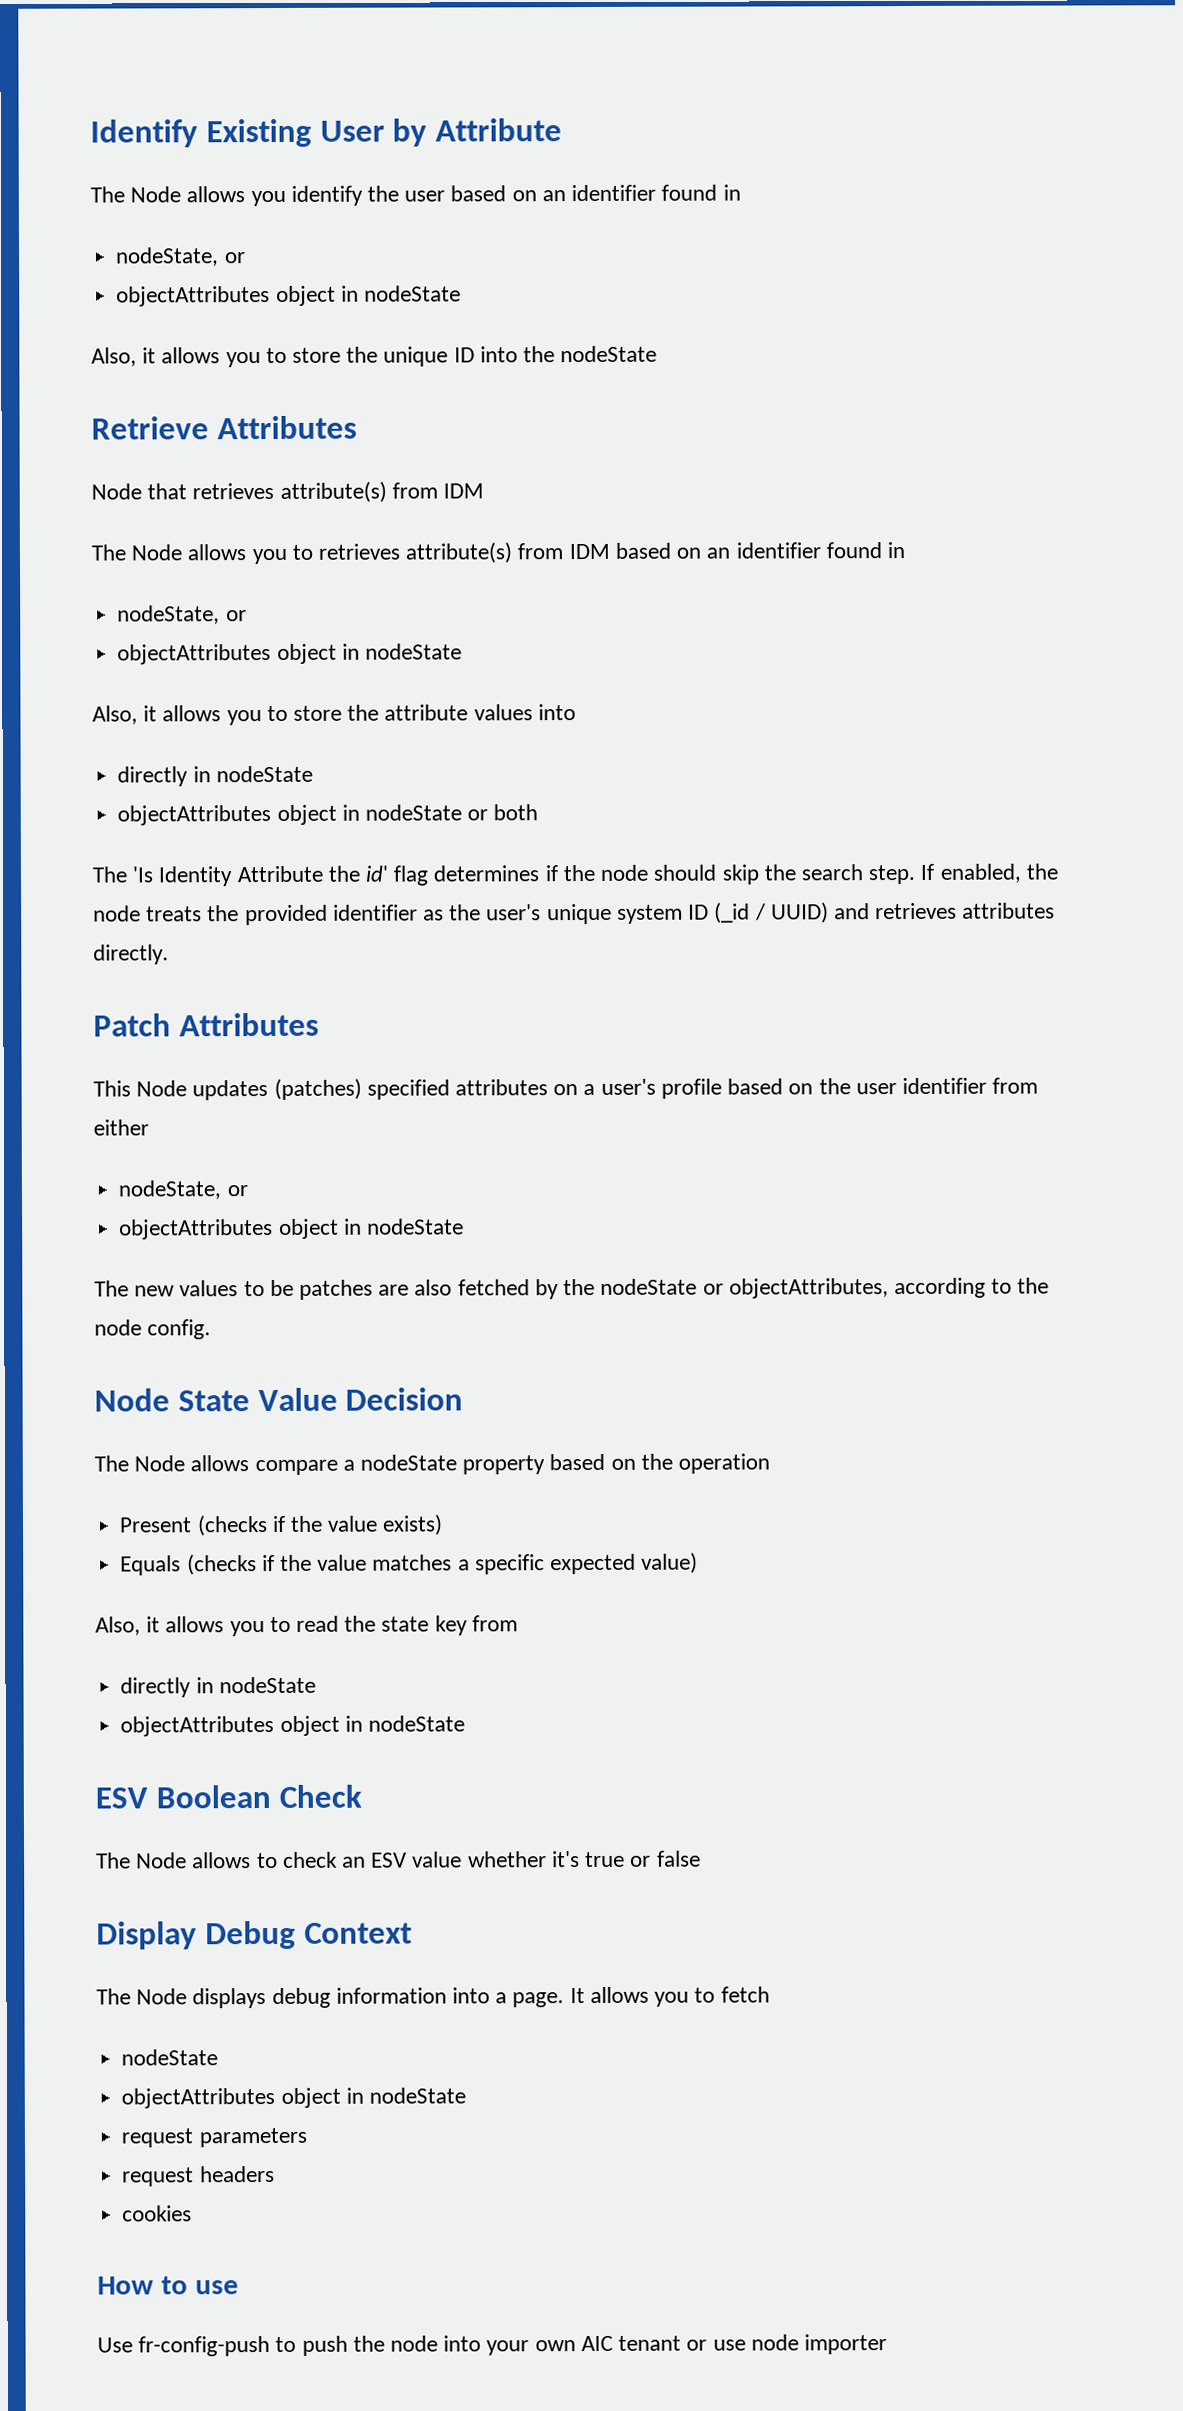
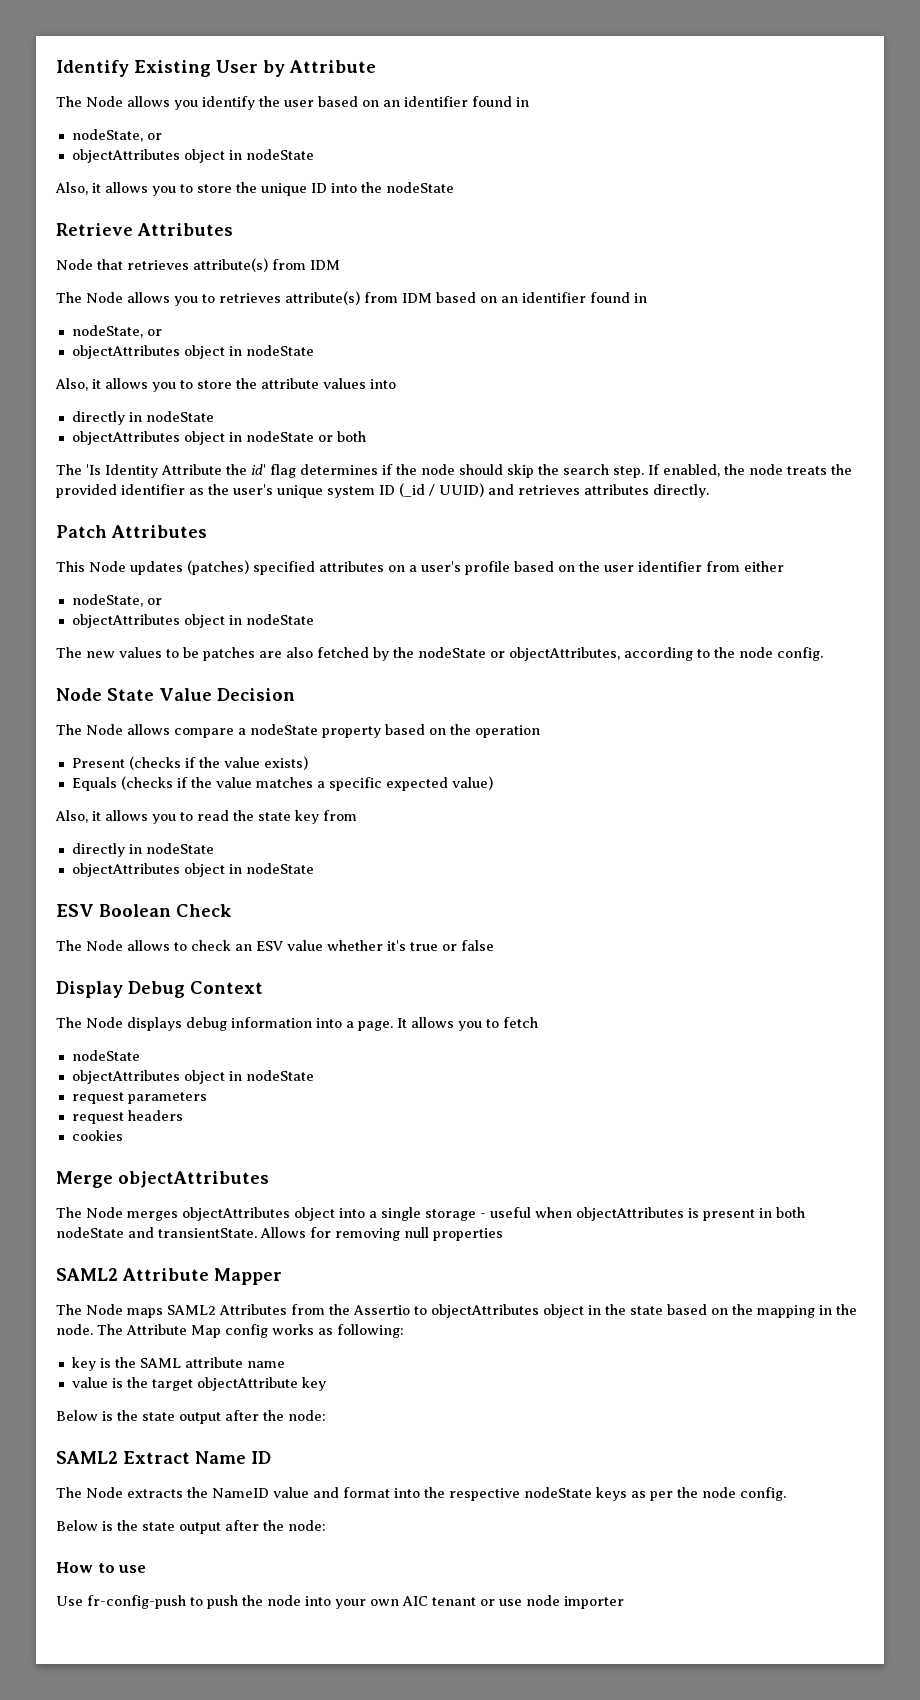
+ Merge objectAttributes
+ The Node merges objectAttributes object into a single storage - useful when objectAttributes is present in both nodeState and transientState. Allows for removing null properties
+ SAML2 Attribute Mapper
+ The Node maps SAML2 Attributes from the Assertio to objectAttributes object in the state based on the mapping in the node. The Attribute Map config works as following:
+ key is the SAML attribute name
+ value is the target objectAttribute key
+ Below is the state output after the node:
+ SAML2 Extract Name ID
+ The Node extracts the NameID value and format into the respective nodeState keys as per the node config.
+ Below is the state output after the node:

